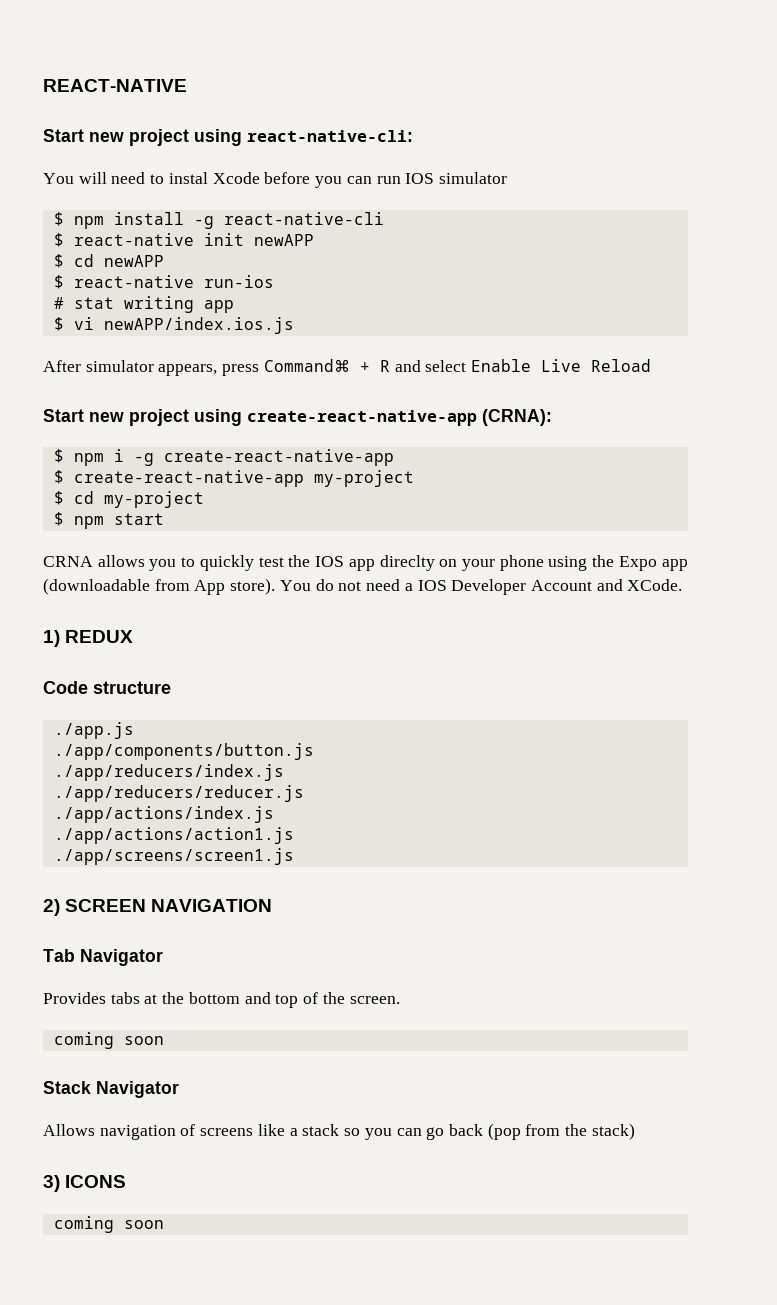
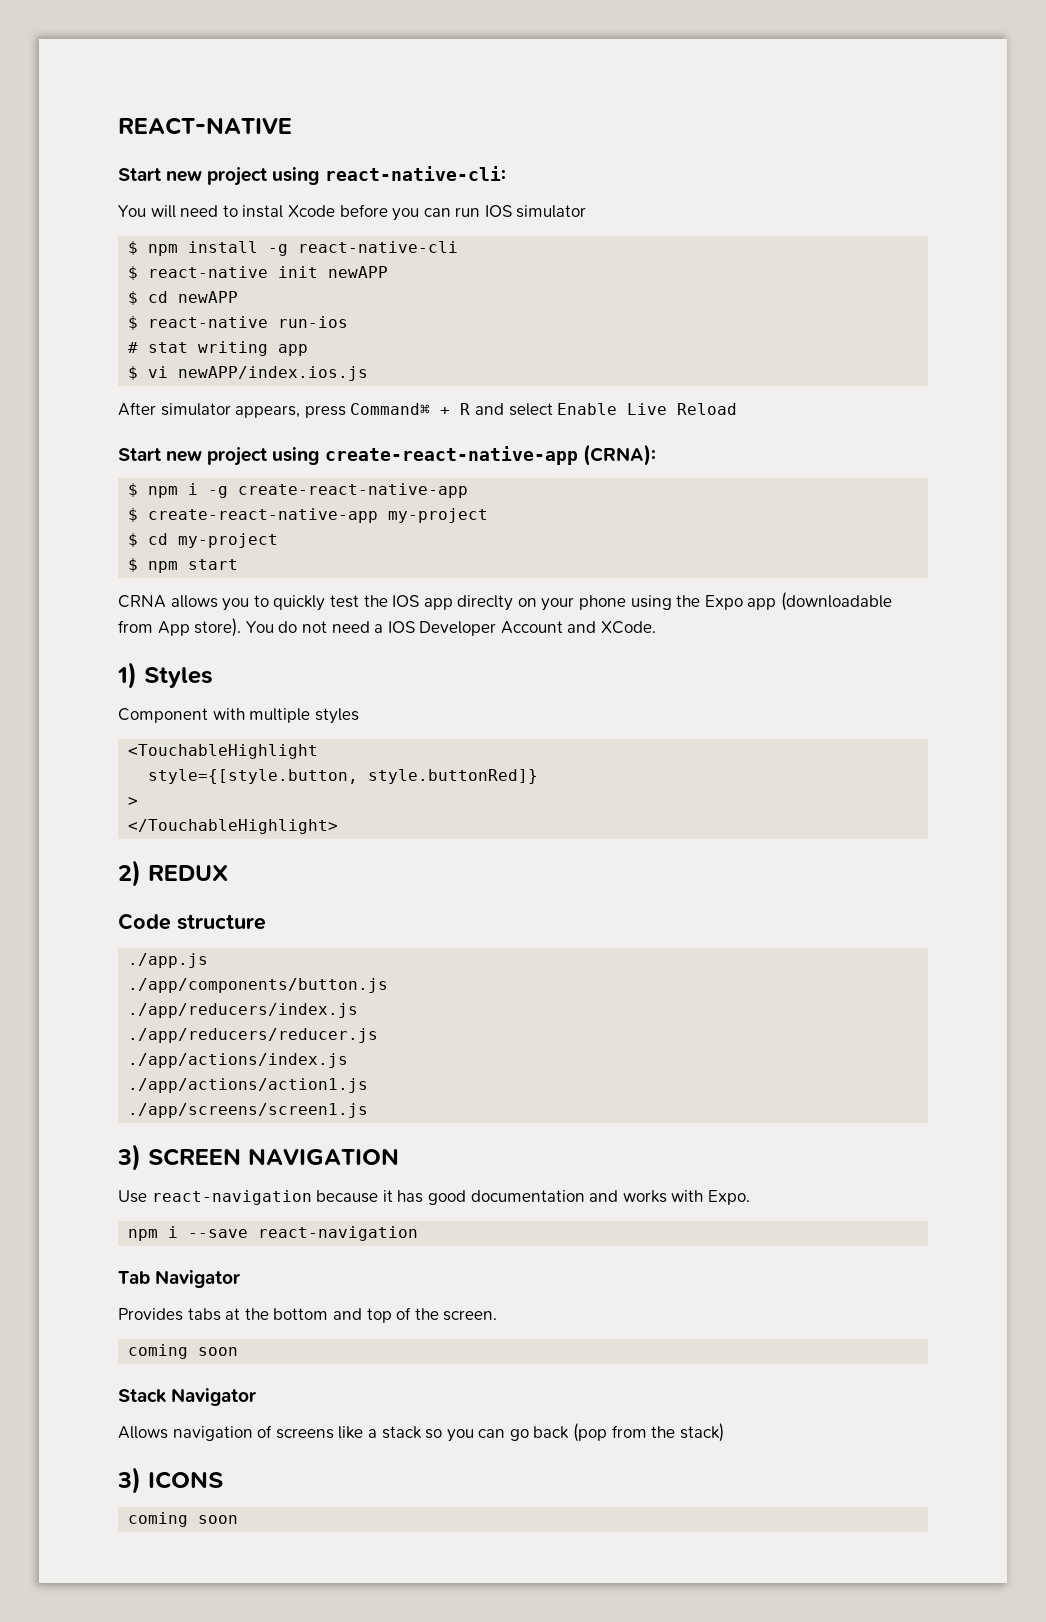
- 1) REDUX
+ 1) Styles
+ Component with multiple styles
+ <TouchableHighlight
+ style={[style.button, style.buttonRed]}
+ >
+ </TouchableHighlight>
+ 2) REDUX
- 2) SCREEN NAVIGATION
+ 3) SCREEN NAVIGATION
+ Use react-navigation because it has good documentation and works with Expo.
+ npm i --save react-navigation

